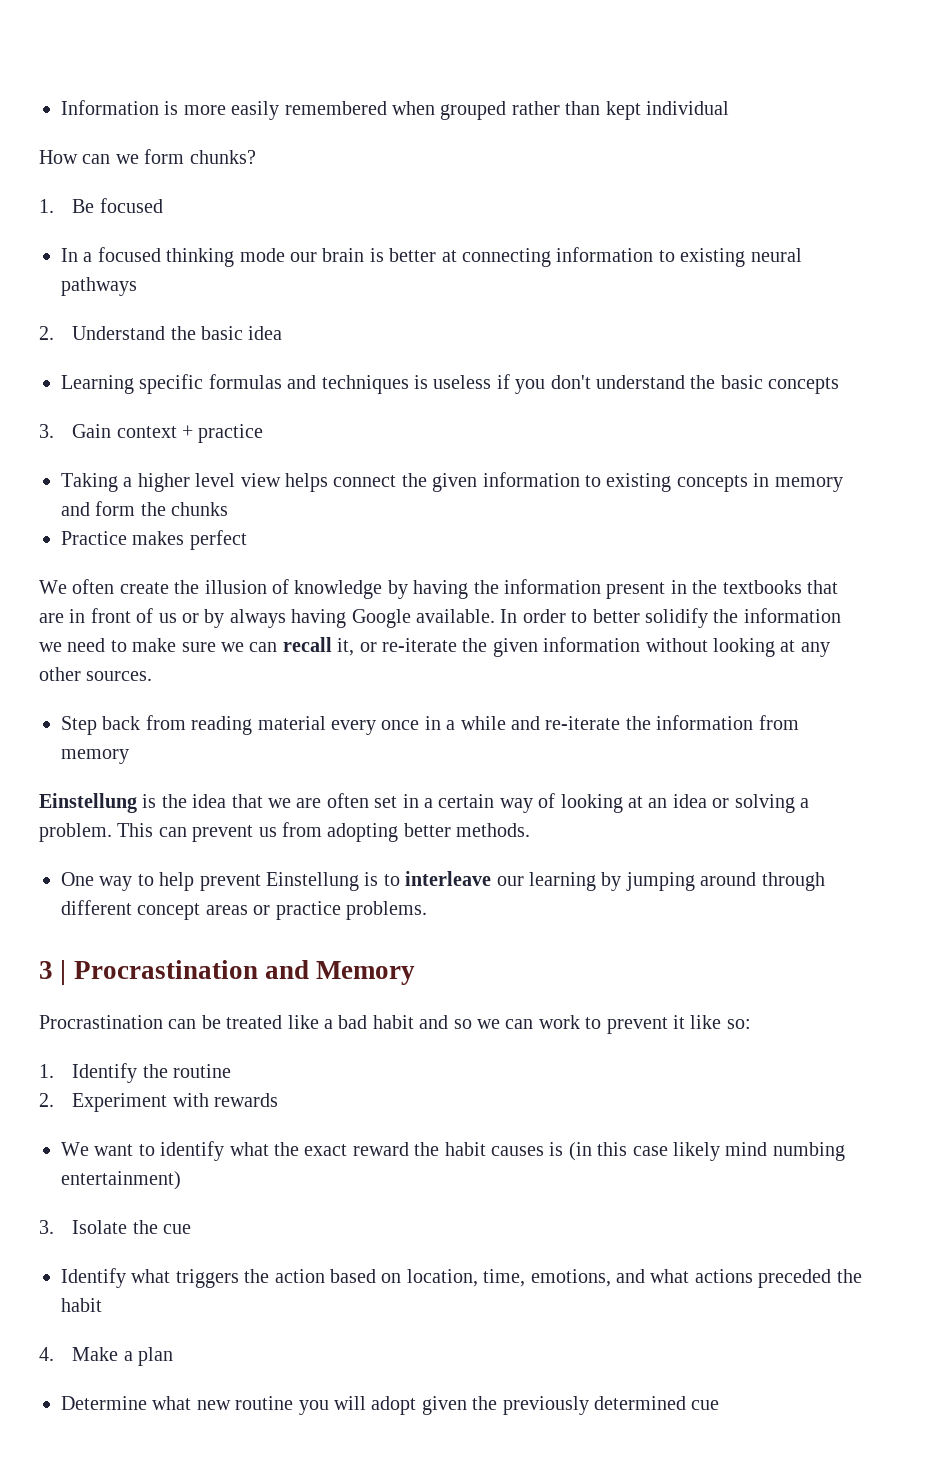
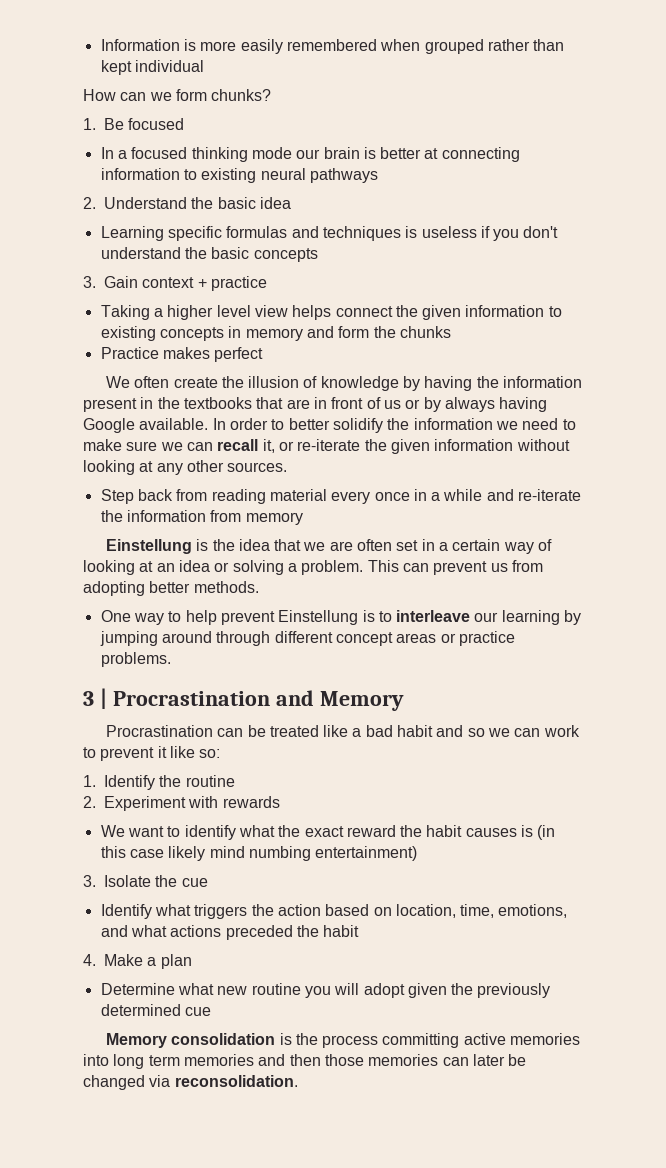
+ Memory consolidation is the process committing active memories into long term memories and then those memories can later be changed via reconsolidation.

